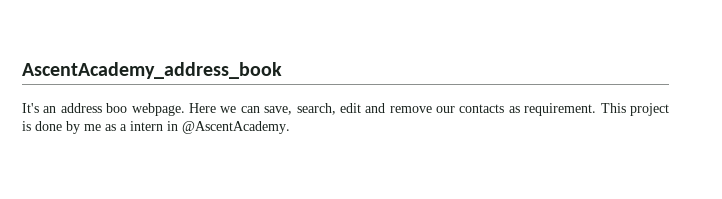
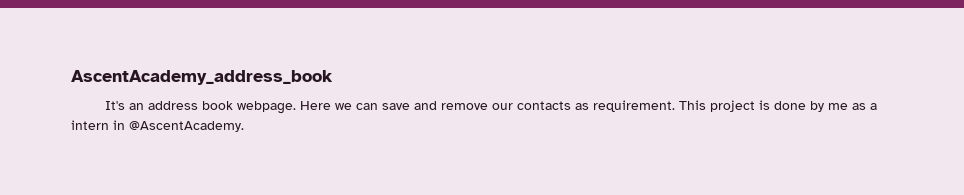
- It's an address boo webpage.
+ It's an address book webpage.
- Here we can save, search, edit and remove our contacts as requirement.
+ Here we can save and remove our contacts as requirement.

